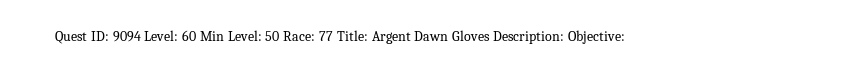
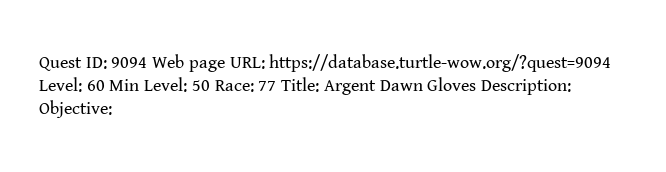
- Quest ID: 9094 Level: 60 Min Level: 50 Race: 77 Title: Argent Dawn Gloves Description: Objective:
+ Quest ID: 9094 Web page URL: https://database.turtle-wow.org/?quest=9094 Level: 60 Min Level: 50 Race: 77 Title: Argent Dawn Gloves Description: Objective:

